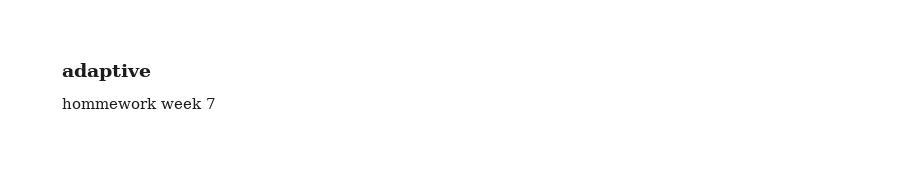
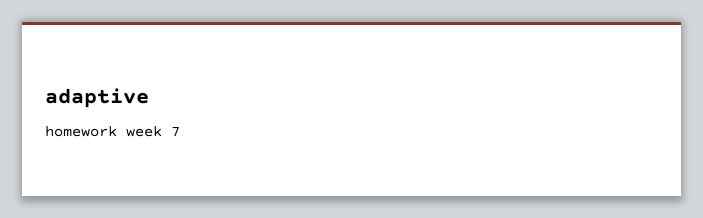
- hommework week 7
+ homework week 7

